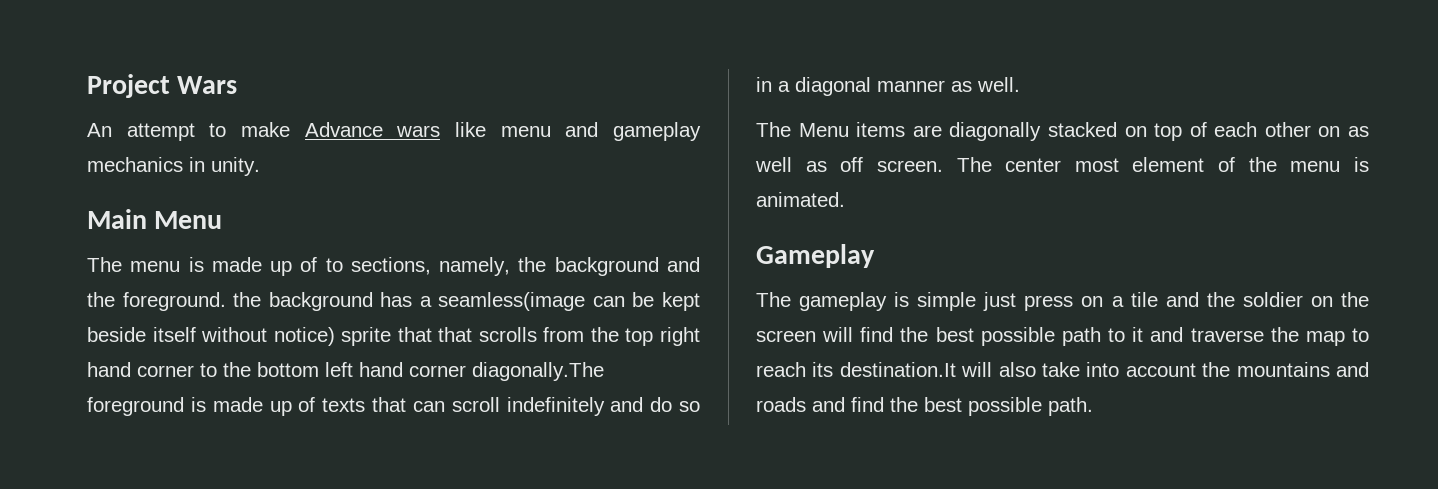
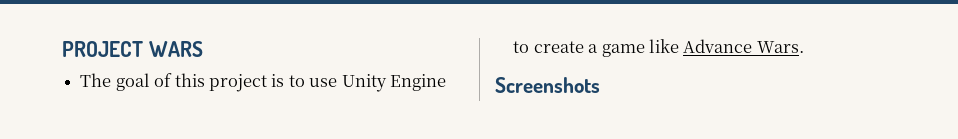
- Project Wars
- An attempt to make Advance wars like menu and gameplay mechanics in unity.
- Main Menu
- The menu is made up of to sections, namely, the background and the foreground. the background has a seamless(image can be kept beside itself without notice) sprite that that scrolls from the top right hand corner to the bottom left hand corner diagonally.The foreground is made up of texts that can scroll indefinitely and do so in a diagonal manner as well.
- The Menu items are diagonally stacked on top of each other on as well as off screen. The center most element of the menu is animated.
- Gameplay
- The gameplay is simple just press on a tile and the soldier on the screen will find the best possible path to it and traverse the map to reach its destination.It will also take into account the mountains and roads and find the best possible path.
+ PROJECT WARS
+ The goal of this project is to use Unity Engine to create a game like Advance Wars.
+ Screenshots

